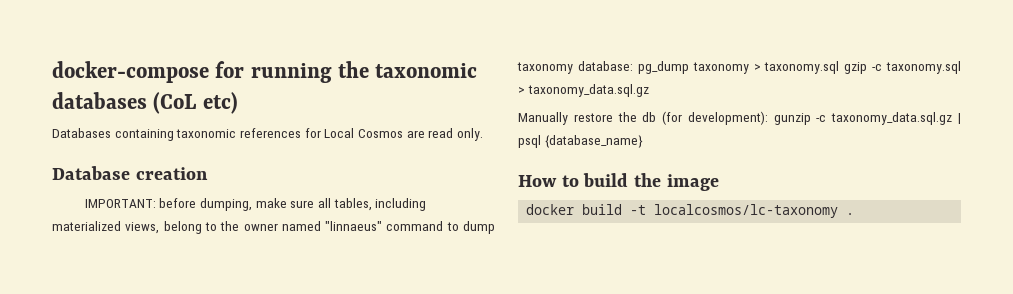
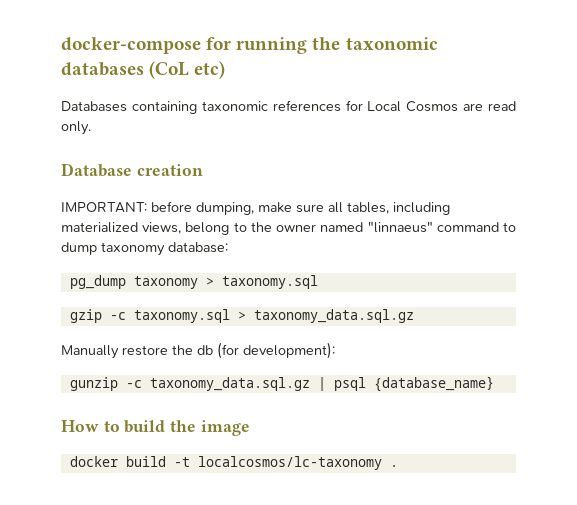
- IMPORTANT: before dumping, make sure all tables, including materialized views, belong to the owner named "linnaeus" command to dump taxonomy database: pg_dump taxonomy > taxonomy.sql gzip -c taxonomy.sql > taxonomy_data.sql.gz
+ IMPORTANT: before dumping, make sure all tables, including materialized views, belong to the owner named "linnaeus" command to dump taxonomy database:
+ pg_dump taxonomy > taxonomy.sql
+ gzip -c taxonomy.sql > taxonomy_data.sql.gz
- Manually restore the db (for development): gunzip -c taxonomy_data.sql.gz | psql {database_name}
+ Manually restore the db (for development):
+ gunzip -c taxonomy_data.sql.gz | psql {database_name}

